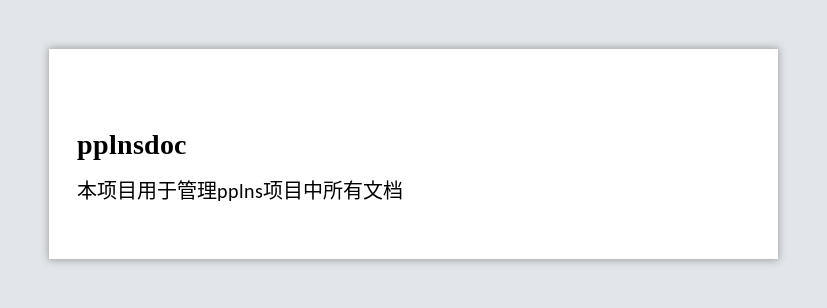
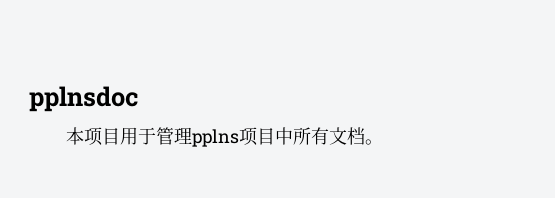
- 本项目用于管理pplns项目中所有文档
+ 本项目用于管理pplns项目中所有文档。

